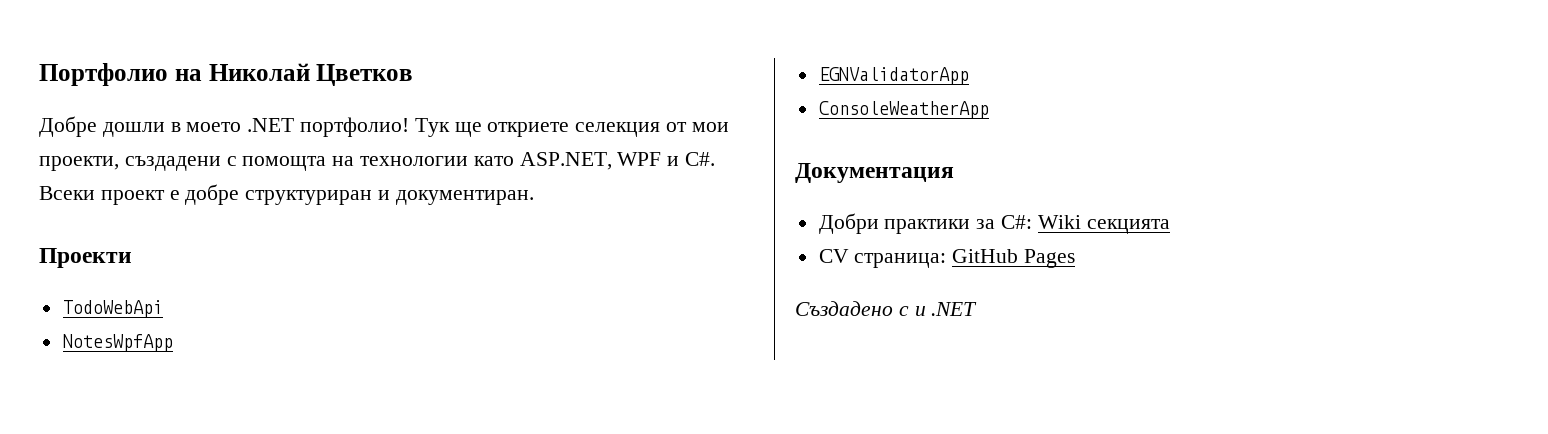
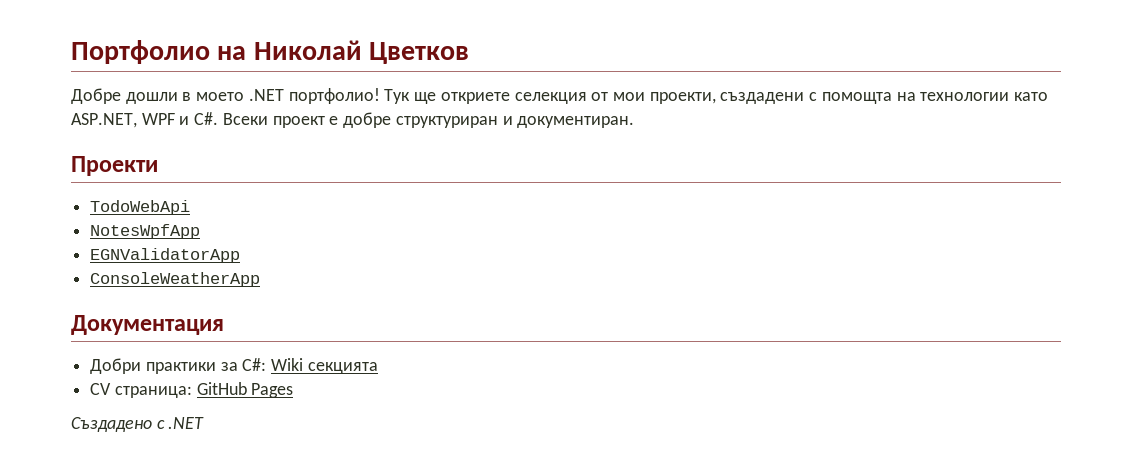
- Създадено с и .NET
+ Създадено с .NET

